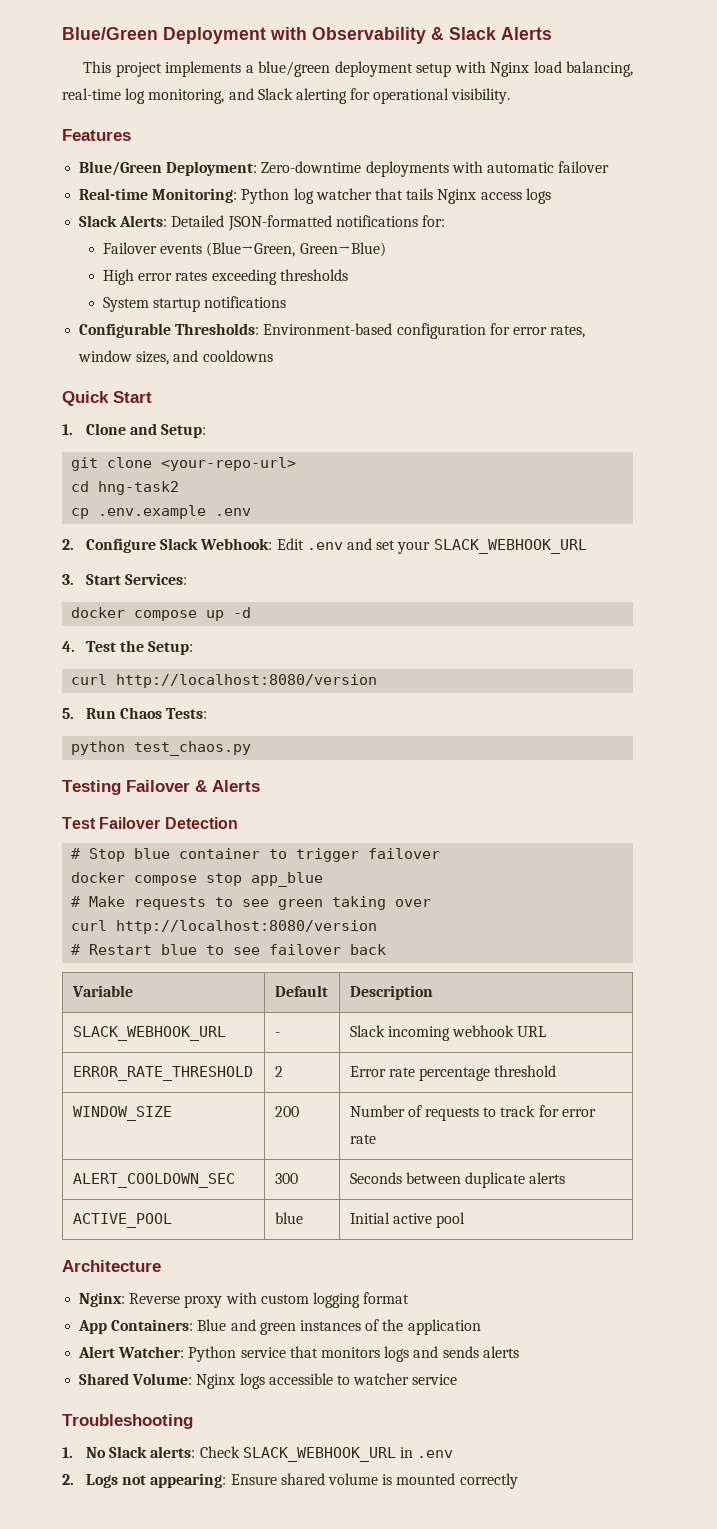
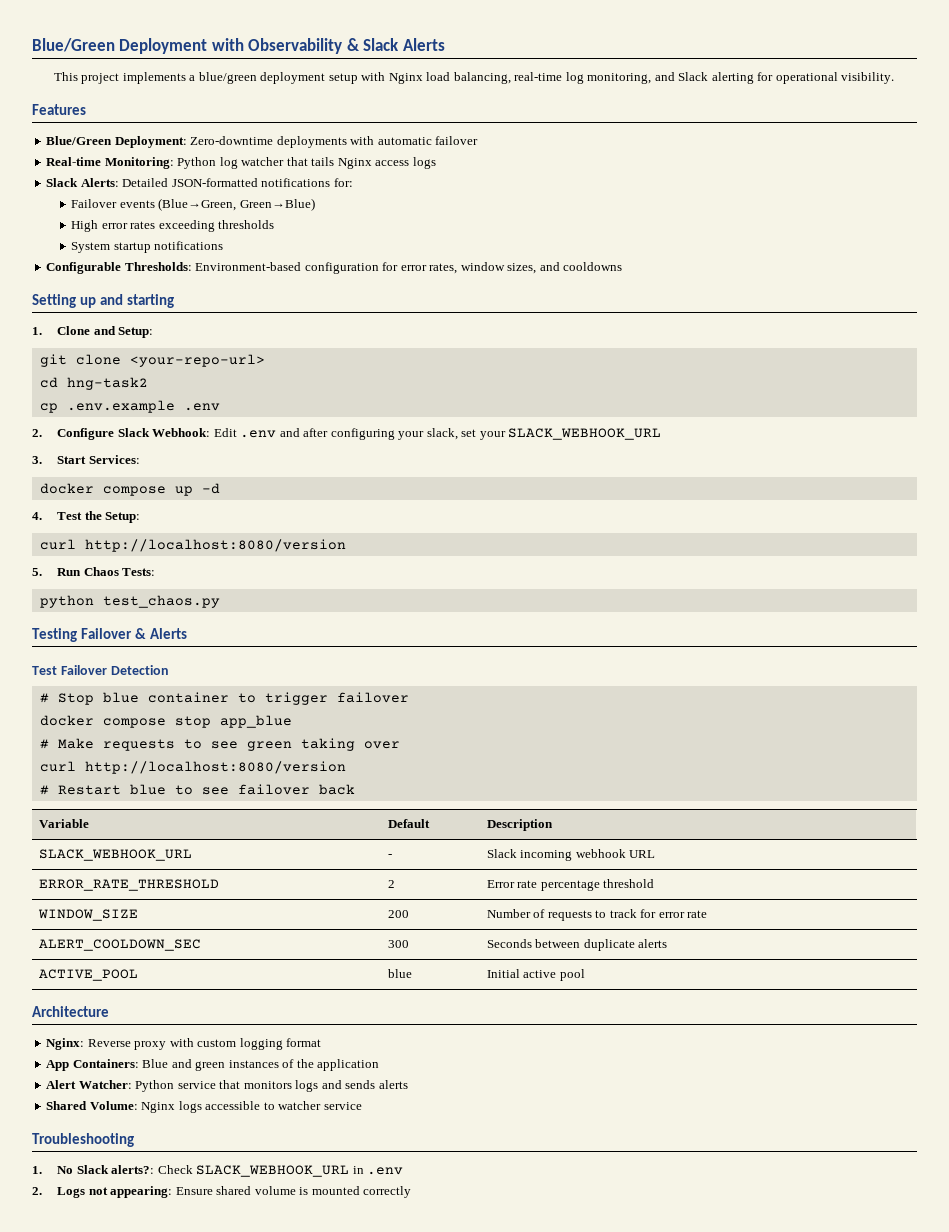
- Quick Start
+ Setting up and starting
- 2. Configure Slack Webhook: Edit .env and set your SLACK_WEBHOOK_URL
+ 2. Configure Slack Webhook: Edit .env and after configuring your slack, set your SLACK_WEBHOOK_URL
- 1. No Slack alerts: Check SLACK_WEBHOOK_URL in .env
+ 1. No Slack alerts?: Check SLACK_WEBHOOK_URL in .env

